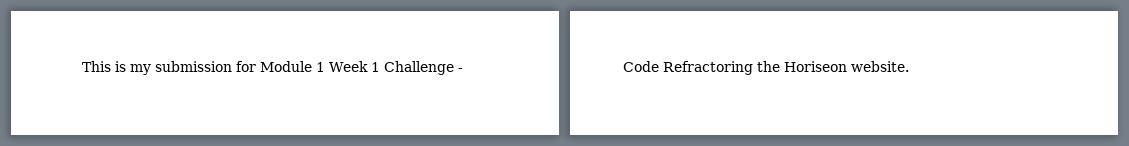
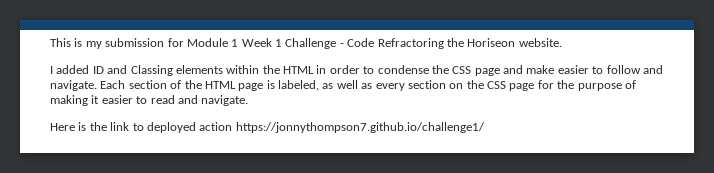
+ I added ID and Classing elements within the HTML in order to condense the CSS page and make easier to follow and navigate. Each section of the HTML page is labeled, as well as every section on the CSS page for the purpose of making it easier to read and navigate.
+ Here is the link to deployed action https://jonnythompson7.github.io/challenge1/

